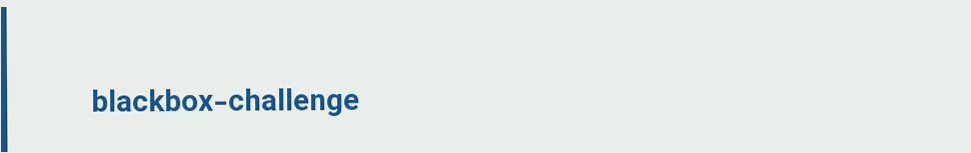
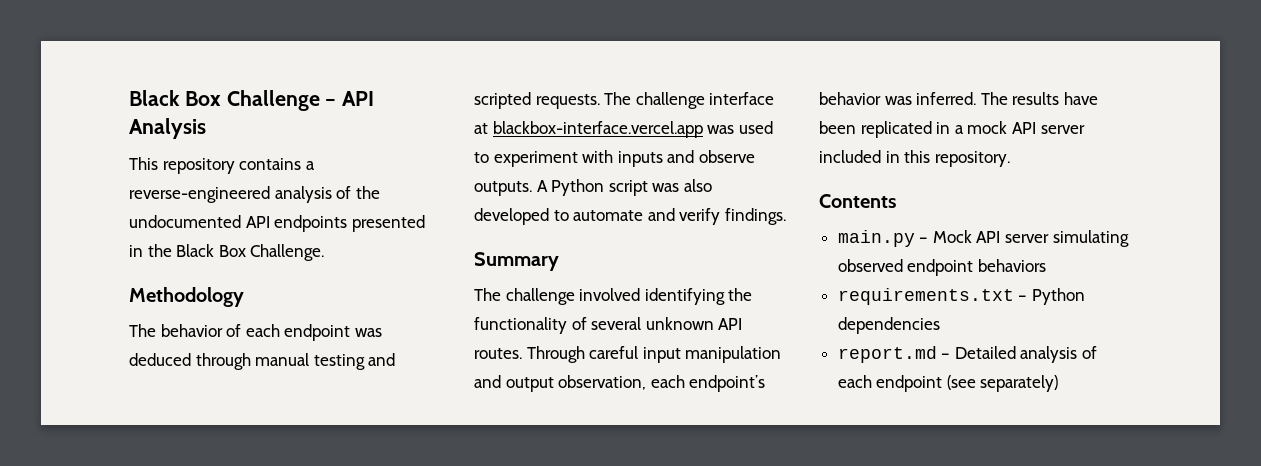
- blackbox-challenge
+ Black Box Challenge – API Analysis
+ This repository contains a reverse-engineered analysis of the undocumented API endpoints presented in the Black Box Challenge.
+ Methodology
+ The behavior of each endpoint was deduced through manual testing and scripted requests. The challenge interface at blackbox-interface.vercel.app was used to experiment with inputs and observe outputs. A Python script was also developed to automate and verify findings.
+ Summary
+ The challenge involved identifying the functionality of several unknown API routes. Through careful input manipulation and output observation, each endpoint’s behavior was inferred. The results have been replicated in a mock API server included in this repository.
+ Contents
+ main.py – Mock API server simulating observed endpoint behaviors
+ requirements.txt – Python dependencies
+ report.md – Detailed analysis of each endpoint (see separately)

